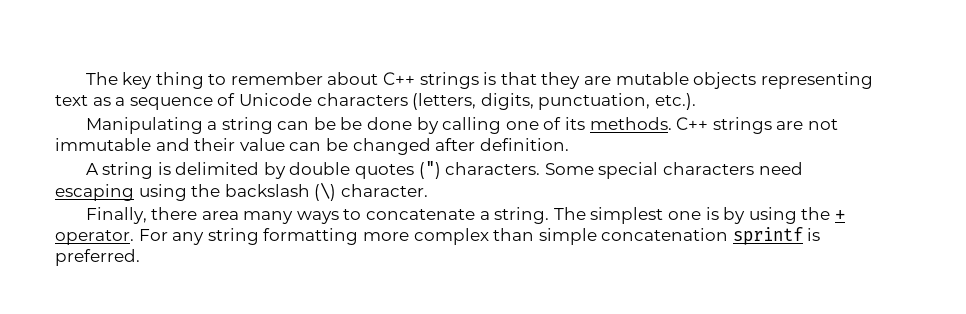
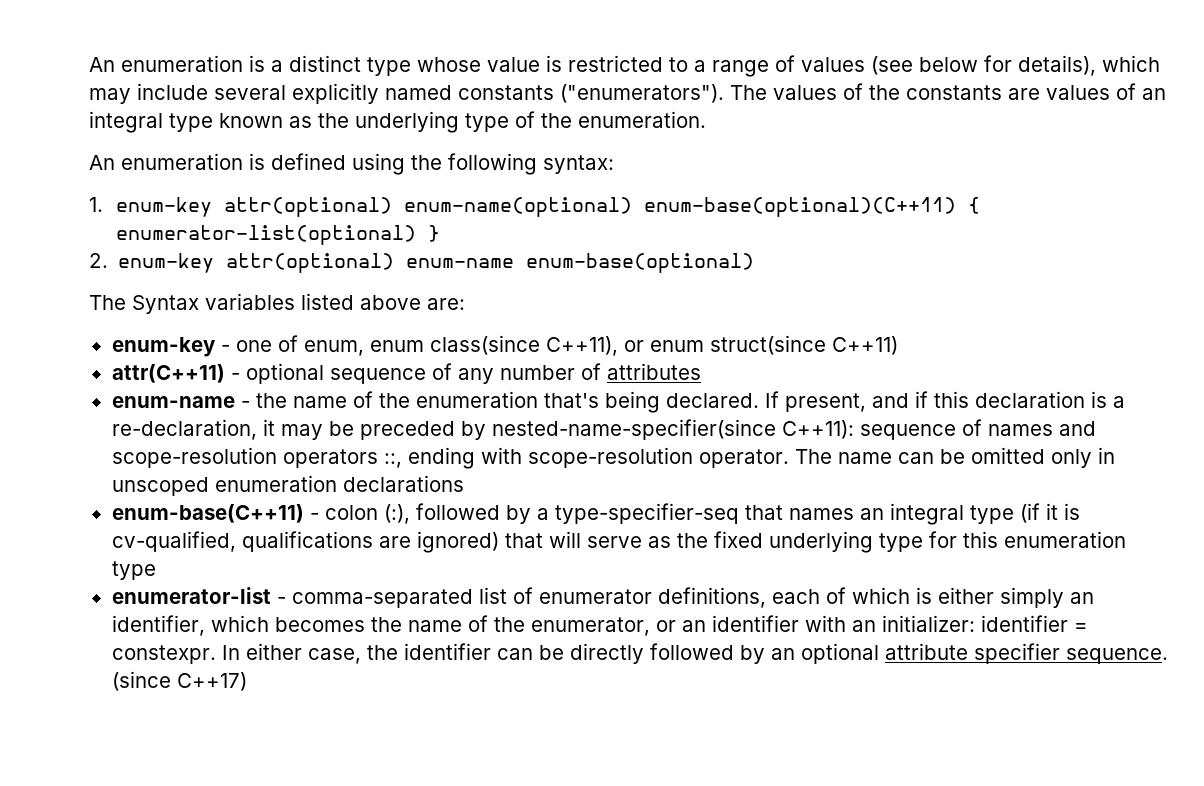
- The key thing to remember about C++ strings is that they are mutable objects representing text as a sequence of Unicode characters (letters, digits, punctuation, etc.).
- Manipulating a string can be be done by calling one of its methods. C++ strings are not immutable and their value can be changed after definition.
- A string is delimited by double quotes (") characters. Some special characters need escaping using the backslash (\) character.
- Finally, there area many ways to concatenate a string. The simplest one is by using the + operator. For any string formatting more complex than simple concatenation sprintf is preferred.
+ An enumeration is a distinct type whose value is restricted to a range of values (see below for details), which may include several explicitly named constants ("enumerators"). The values of the constants are values of an integral type known as the underlying type of the enumeration.
+ An enumeration is defined using the following syntax:
+ 1. enum-key attr(optional) enum-name(optional) enum-base(optional)(C++11) { enumerator-list(optional) }
+ 2. enum-key attr(optional) enum-name enum-base(optional)
+ The Syntax variables listed above are:
+ enum-key - one of enum, enum class(since C++11), or enum struct(since C++11)
+ attr(C++11) - optional sequence of any number of attributes
+ enum-name - the name of the enumeration that's being declared. If present, and if this declaration is a re-declaration, it may be preceded by nested-name-specifier(since C++11): sequence of names and scope-resolution operators ::, ending with scope-resolution operator. The name can be omitted only in unscoped enumeration declarations
+ enum-base(C++11) - colon (:), followed by a type-specifier-seq that names an integral type (if it is cv-qualified, qualifications are ignored) that will serve as the fixed underlying type for this enumeration type
+ enumerator-list - comma-separated list of enumerator definitions, each of which is either simply an identifier, which becomes the name of the enumerator, or an identifier with an initializer: identifier = constexpr. In either case, the identifier can be directly followed by an optional attribute specifier sequence. (since C++17)

